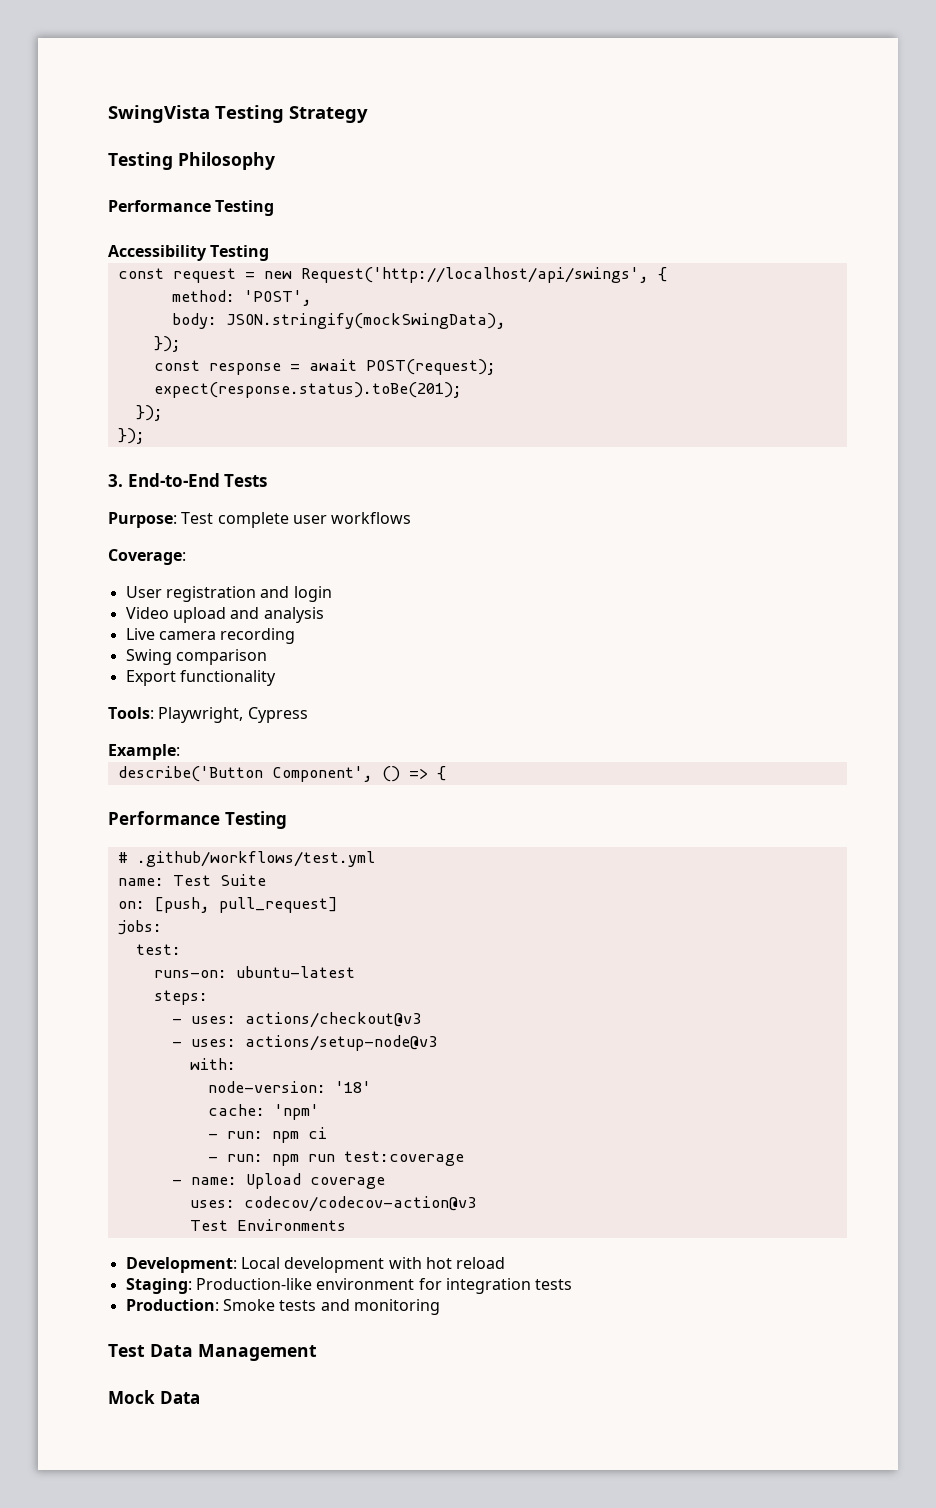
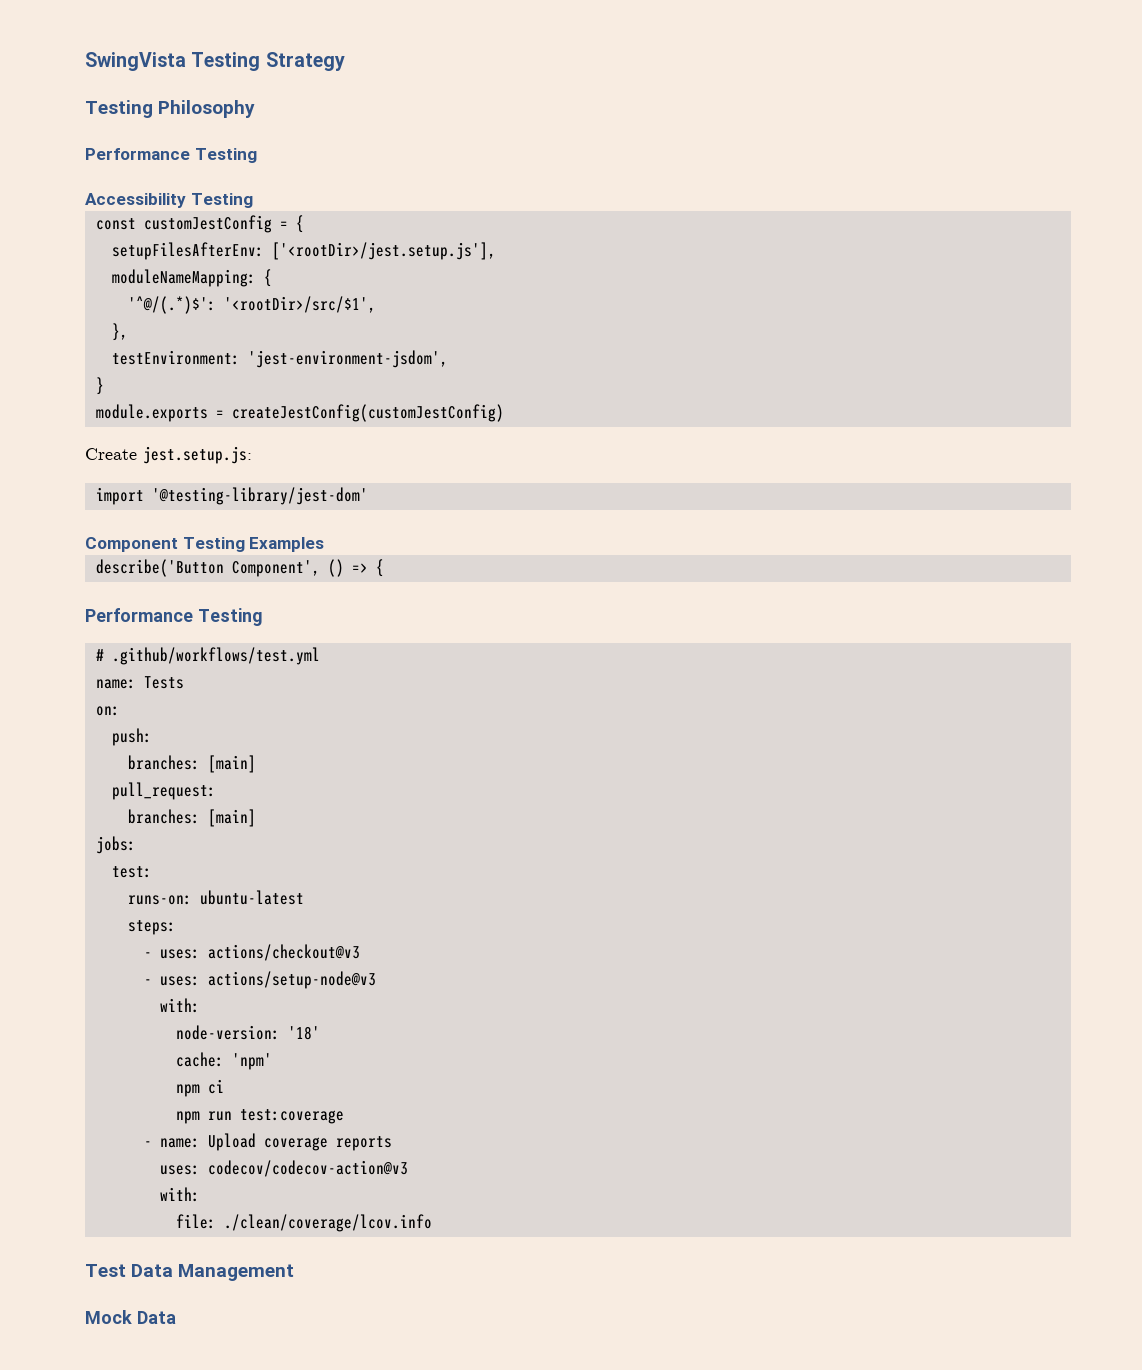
- const request = new Request('http://localhost/api/swings', {
- method: 'POST',
- body: JSON.stringify(mockSwingData),
- });
- const response = await POST(request);
- expect(response.status).toBe(201);
- });
- });
- 3. End-to-End Tests
- Purpose: Test complete user workflows
- Coverage:
- User registration and login
- Video upload and analysis
- Live camera recording
- Swing comparison
- Export functionality
- Tools: Playwright, Cypress
- Example:
+ const customJestConfig = {
+ setupFilesAfterEnv: ['<rootDir>/jest.setup.js'],
+ moduleNameMapping: {
+ '^@/(.*)$': '<rootDir>/src/$1',
+ },
+ testEnvironment: 'jest-environment-jsdom',
+ }
+ module.exports = createJestConfig(customJestConfig)
+ Create jest.setup.js:
+ import '@testing-library/jest-dom'
+ Component Testing Examples
- name: Test Suite
+ name: Tests
- on: [push, pull_request]
+ on:
+ push:
+ branches: [main]
+ pull_request:
+ branches: [main]
- - run: npm ci
+ npm ci
- - run: npm run test:coverage
+ npm run test:coverage
- - name: Upload coverage
+ - name: Upload coverage reports
  uses: codecov/codecov-action@v3
- Test Environments
- Development: Local development with hot reload
- Staging: Production-like environment for integration tests
- Production: Smoke tests and monitoring
+ with:
+ file: ./clean/coverage/lcov.info

